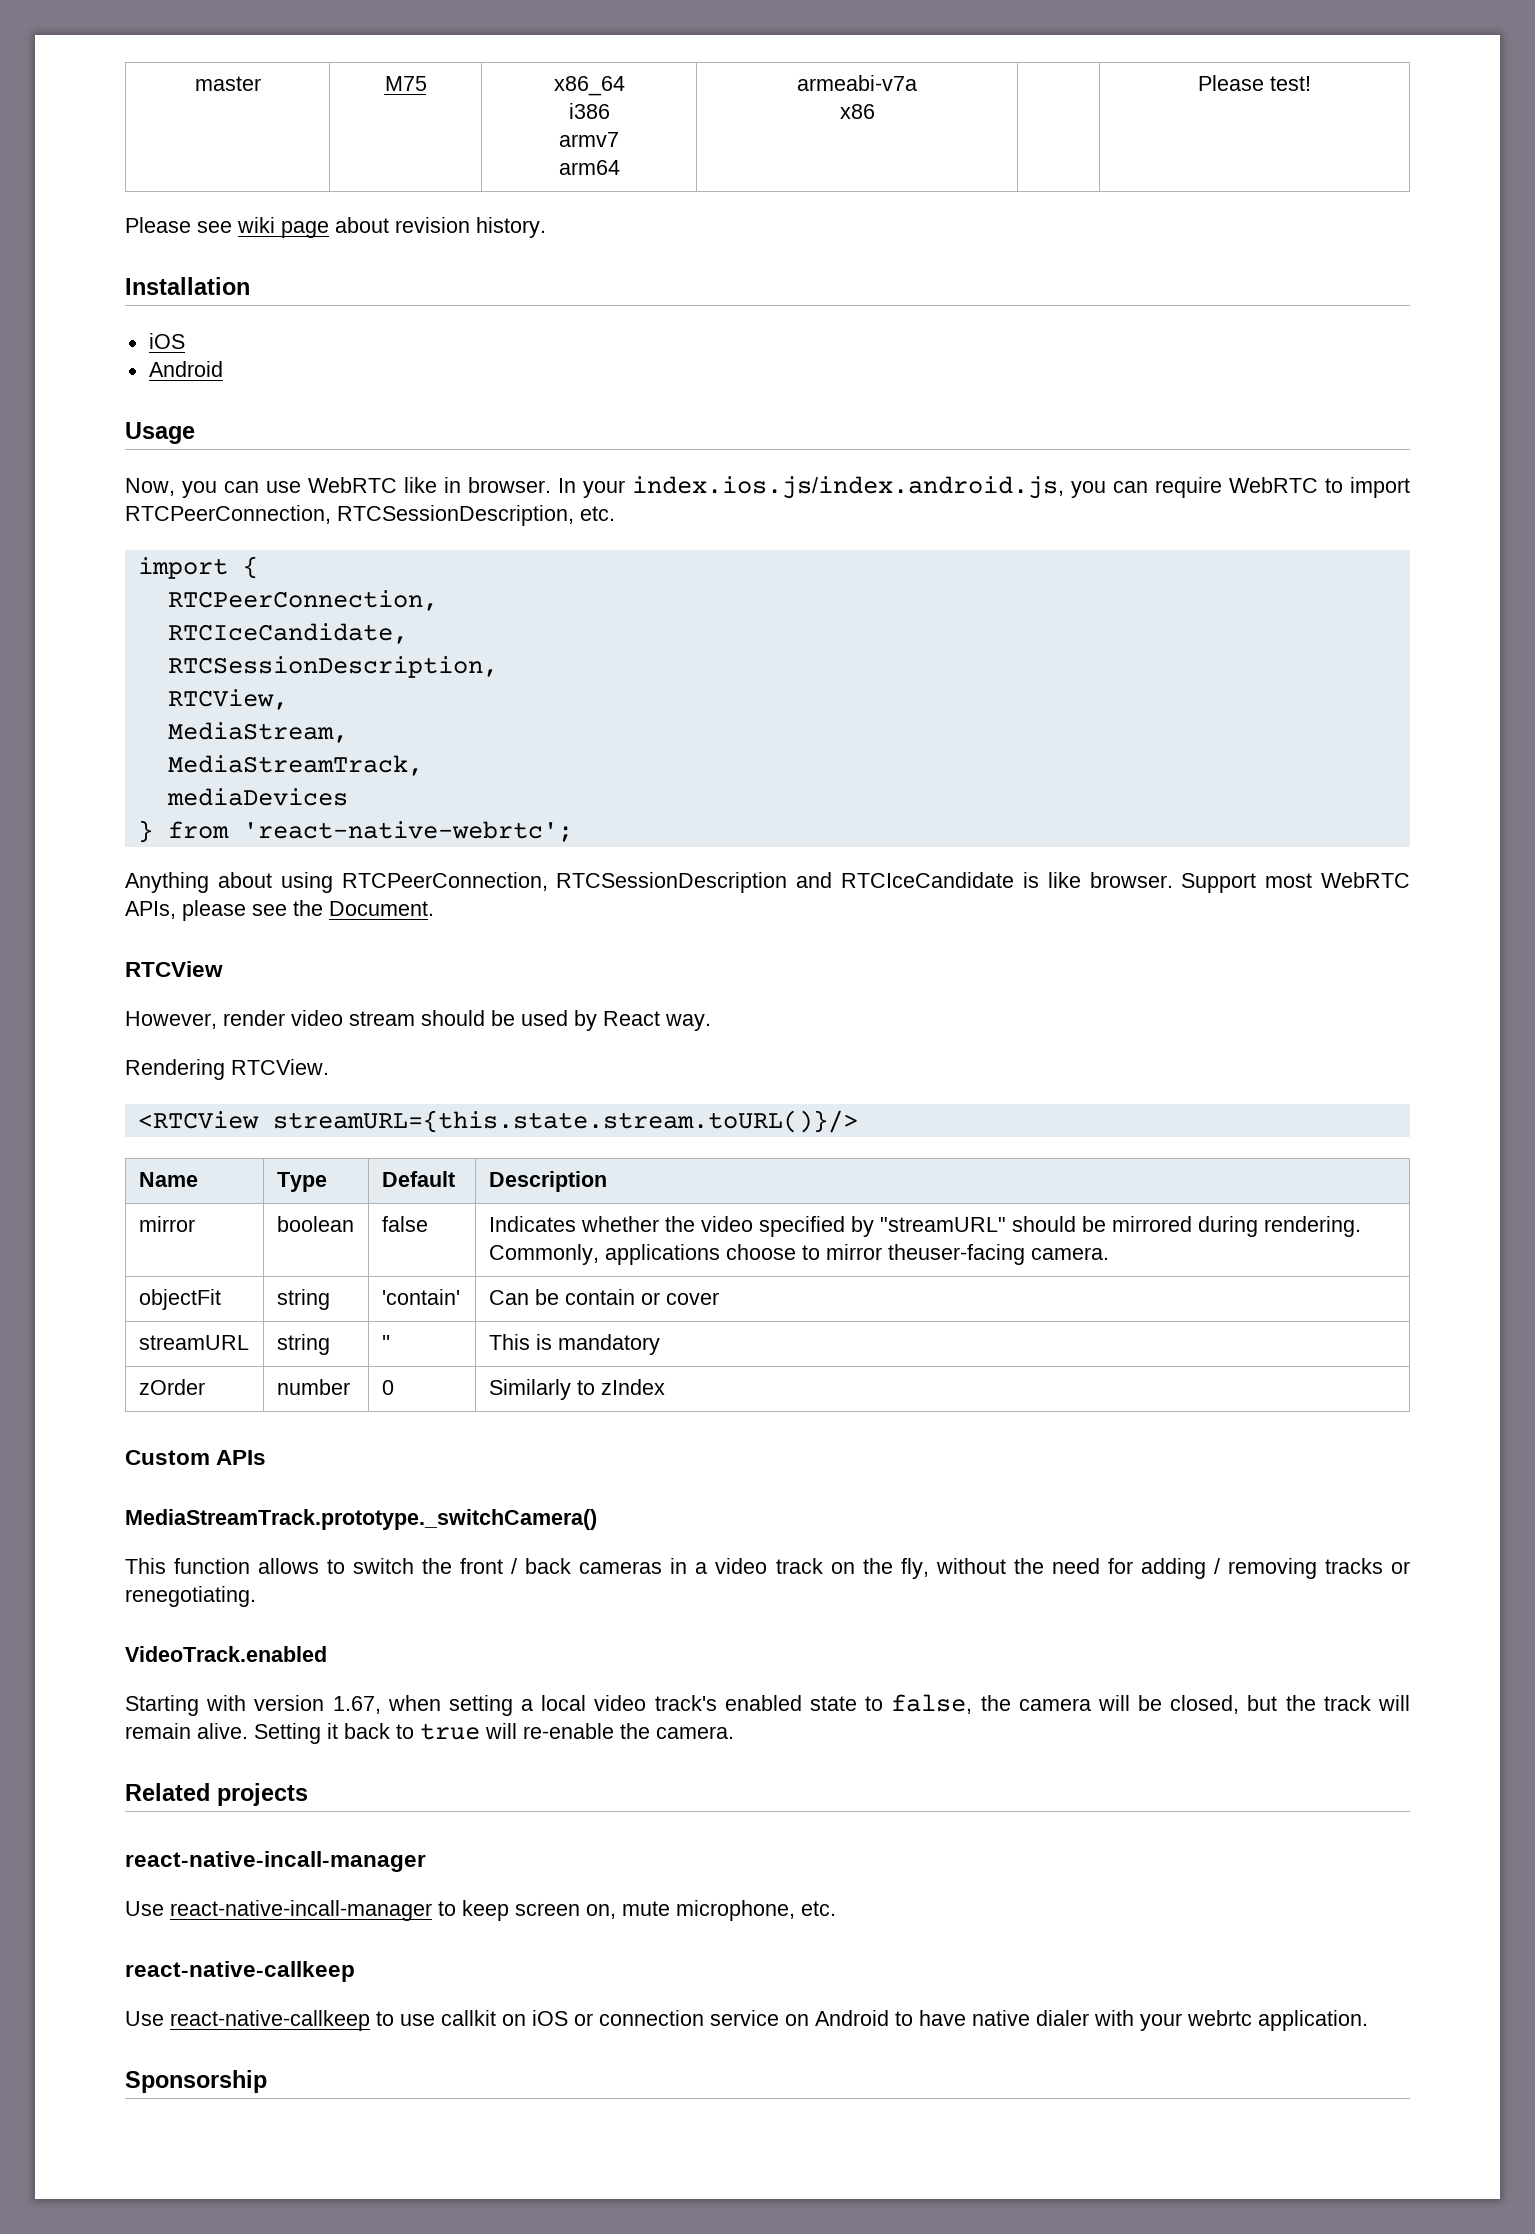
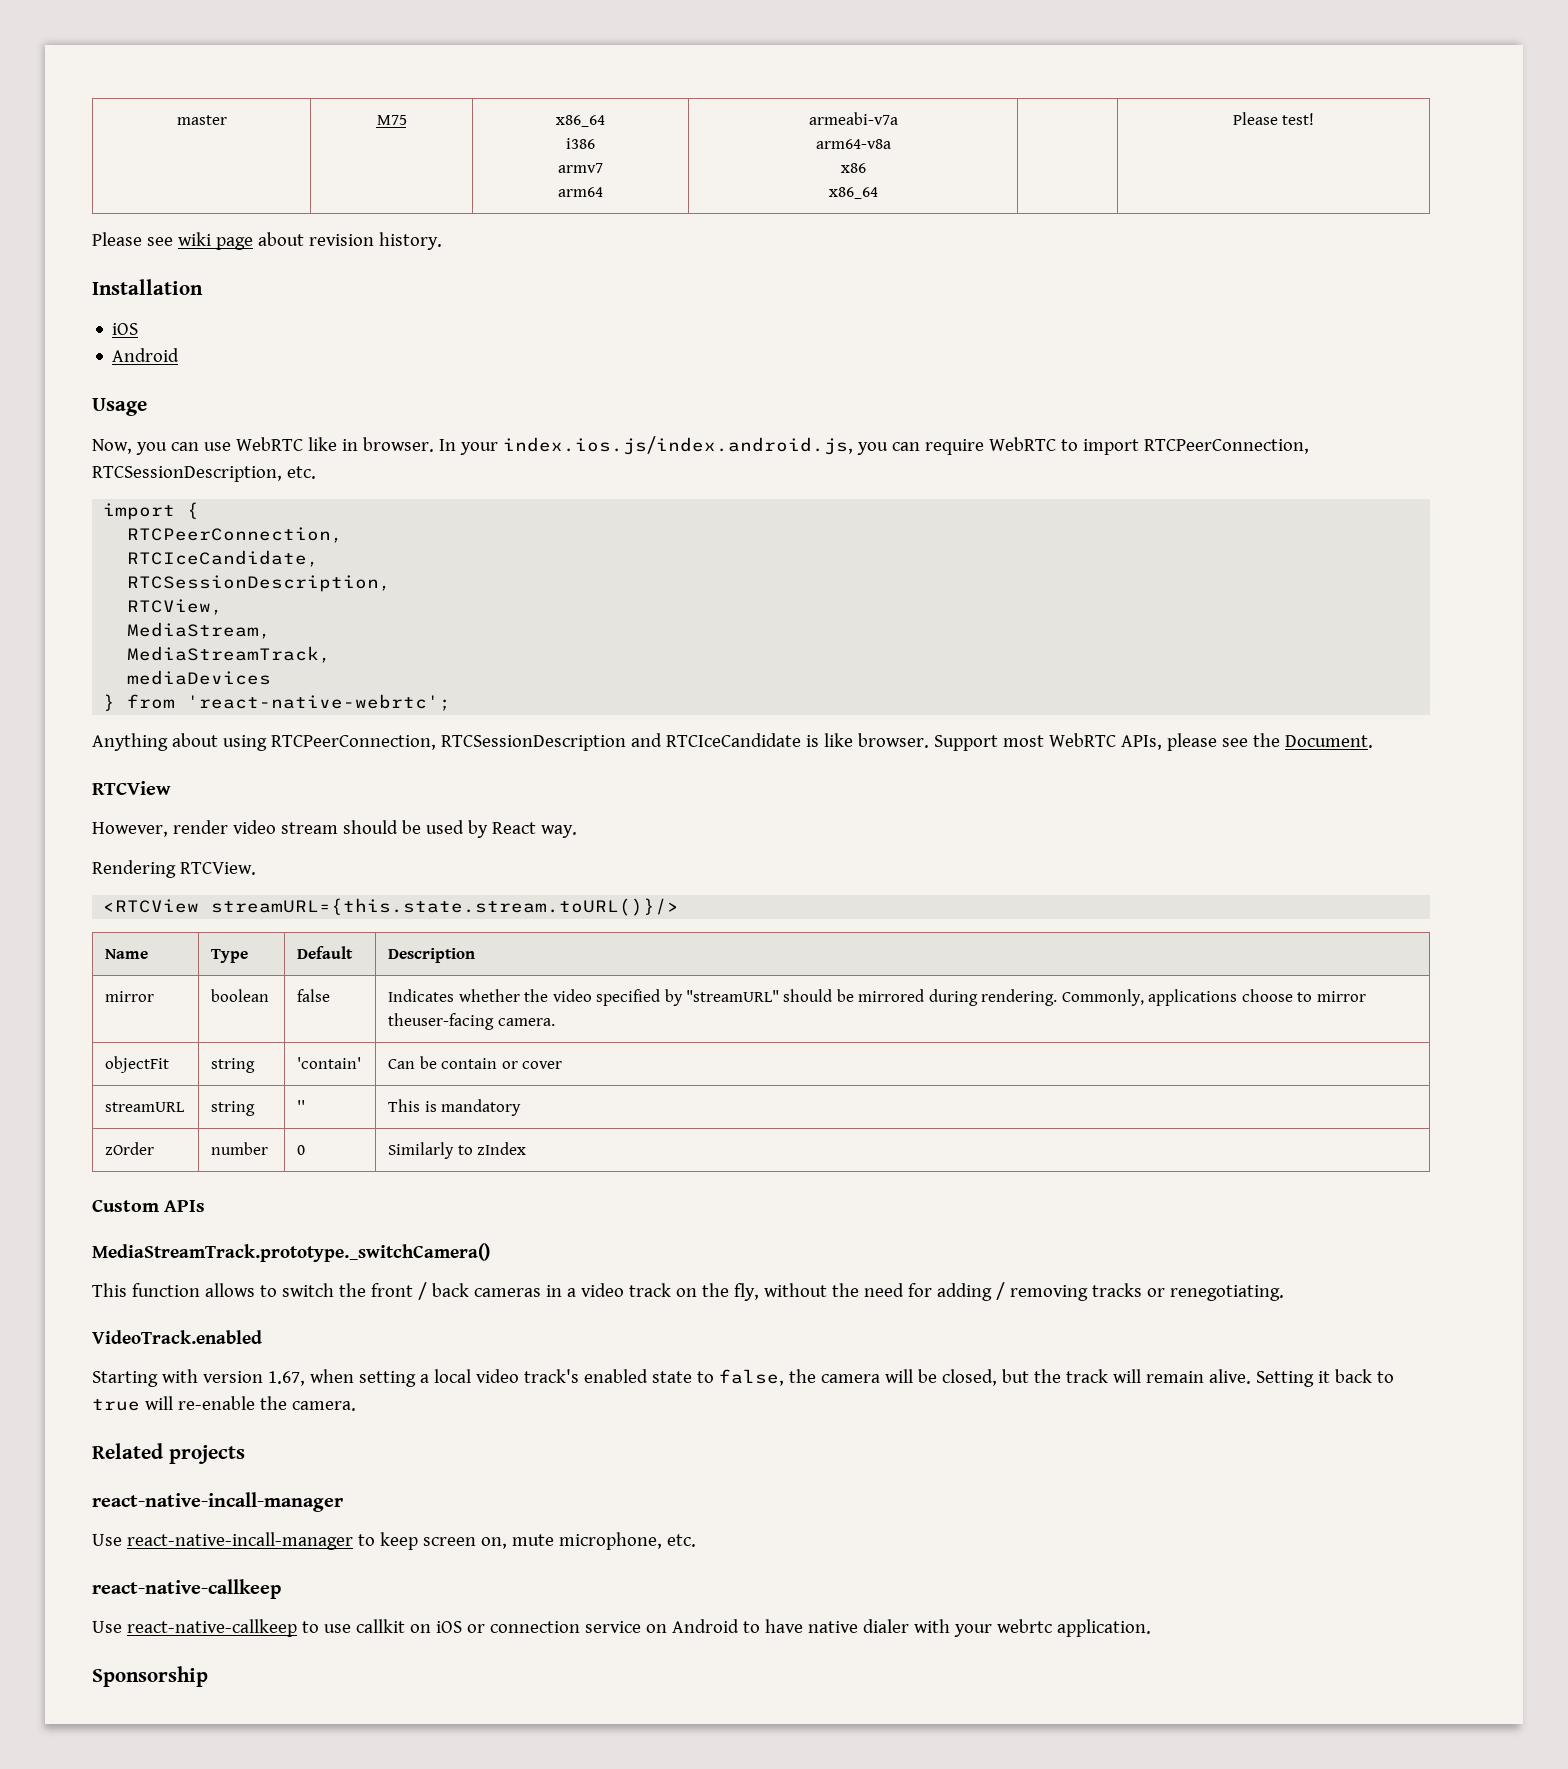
  master | M75 | x86_64
  i386
  armv7
  arm64 | armeabi-v7a
- x86 | | Please test!
+ arm64-v8a
+ x86
+ x86_64 | | Please test!

